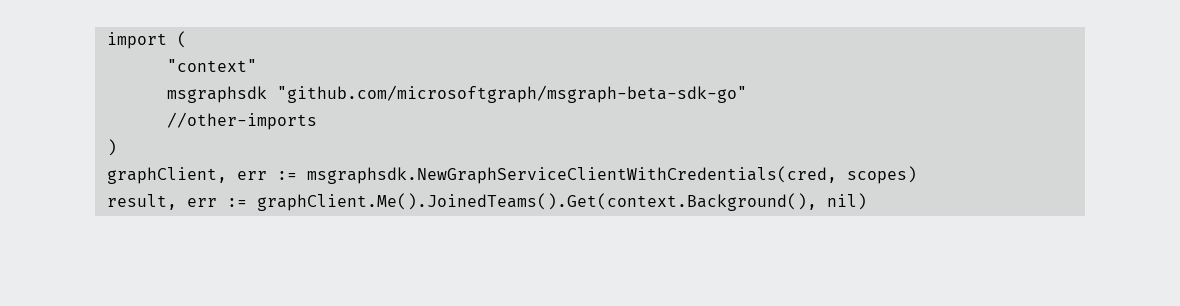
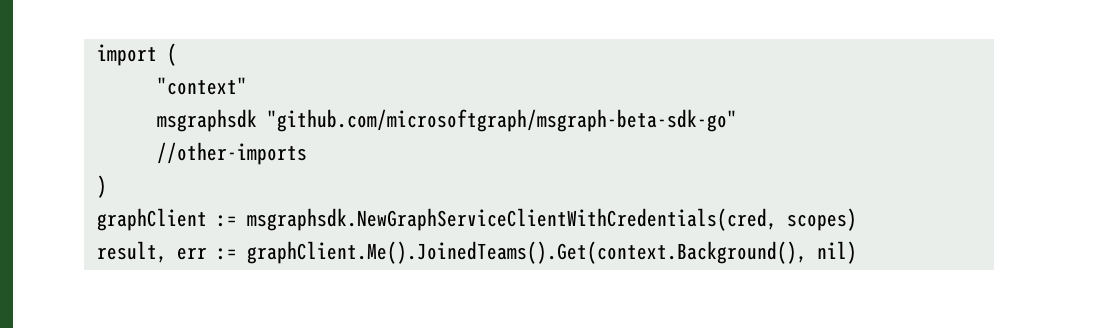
- graphClient, err := msgraphsdk.NewGraphServiceClientWithCredentials(cred, scopes)
+ graphClient := msgraphsdk.NewGraphServiceClientWithCredentials(cred, scopes)

